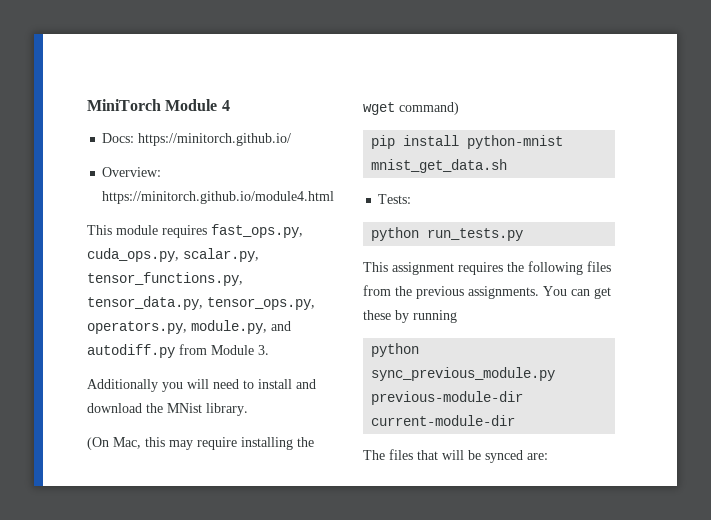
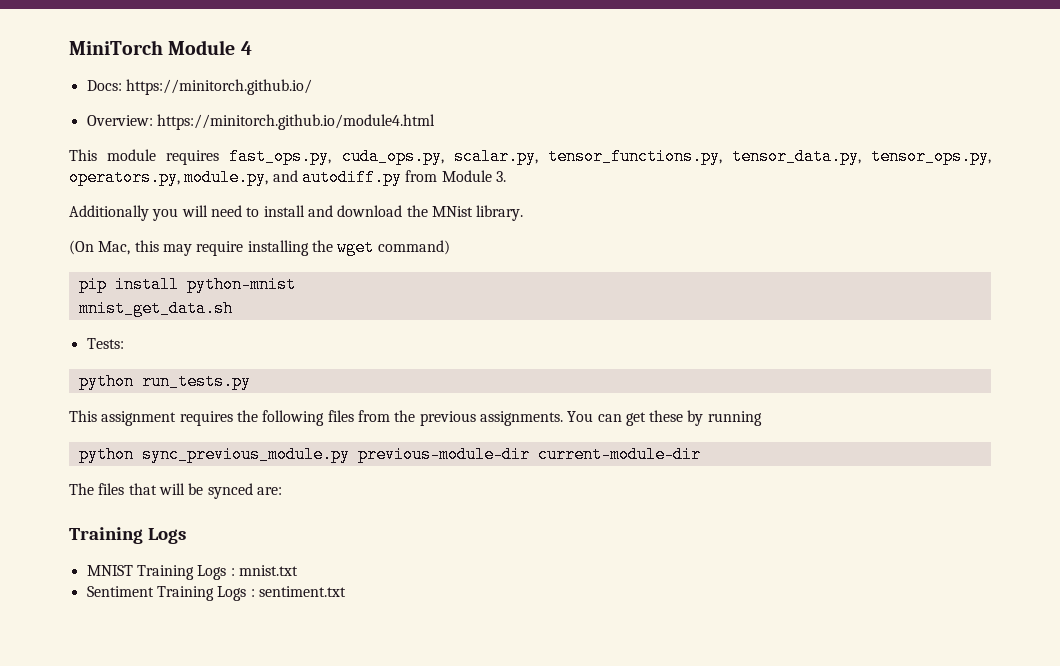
  The files that will be synced are:
+ Training Logs
+ MNIST Training Logs : mnist.txt
+ Sentiment Training Logs : sentiment.txt

